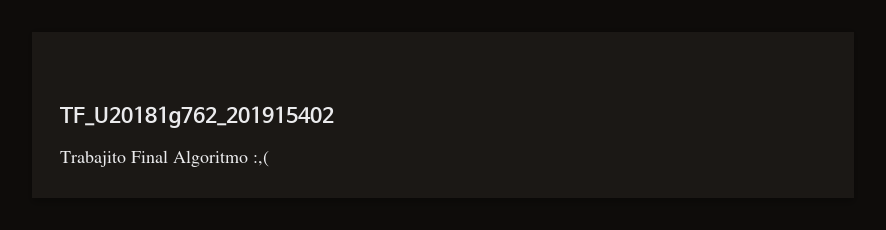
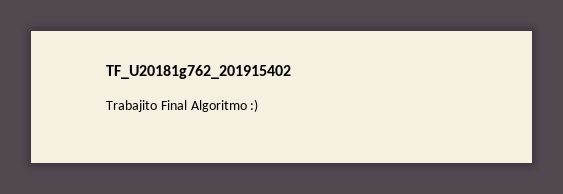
- Trabajito Final Algoritmo :,(
+ Trabajito Final Algoritmo :)

